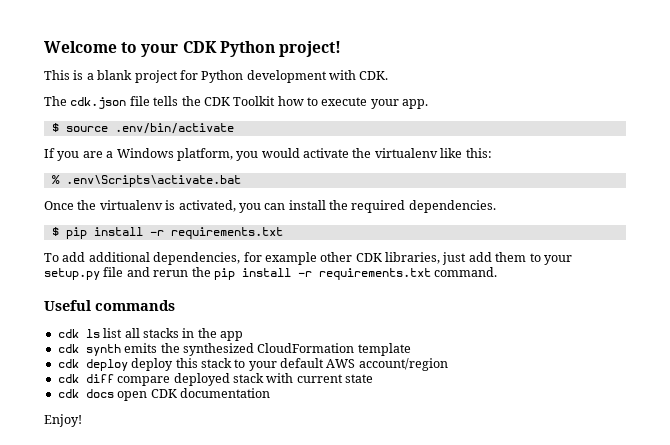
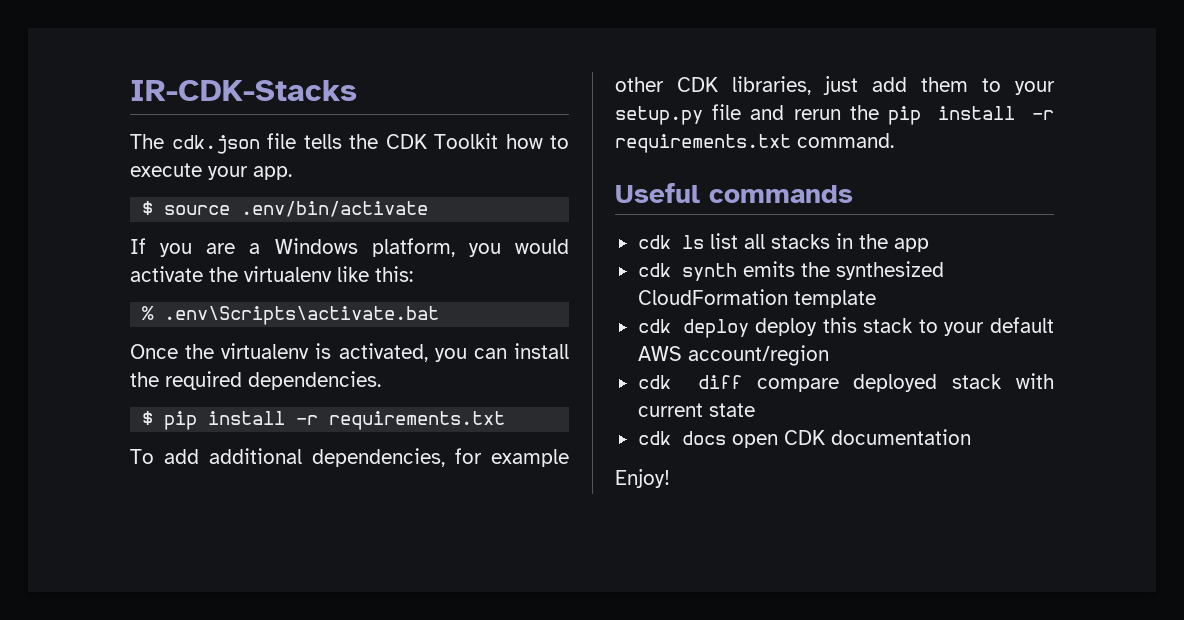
- Welcome to your CDK Python project!
- This is a blank project for Python development with CDK.
+ IR-CDK-Stacks

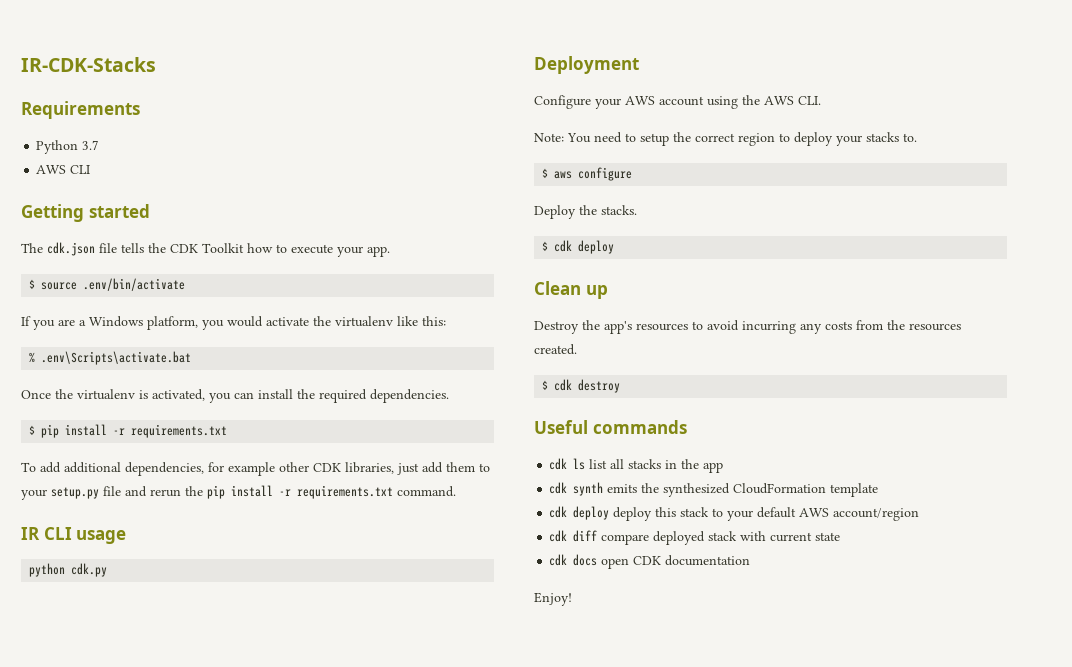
+ Requirements
+ Python 3.7
+ AWS CLI
+ Getting started
+ IR CLI usage
+ python cdk.py
+ Deployment
+ Configure your AWS account using the AWS CLI.
+ Note: You need to setup the correct region to deploy your stacks to.
+ $ aws configure
+ Deploy the stacks.
+ $ cdk deploy
+ Clean up
+ Destroy the app's resources to avoid incurring any costs from the resources created.
+ $ cdk destroy

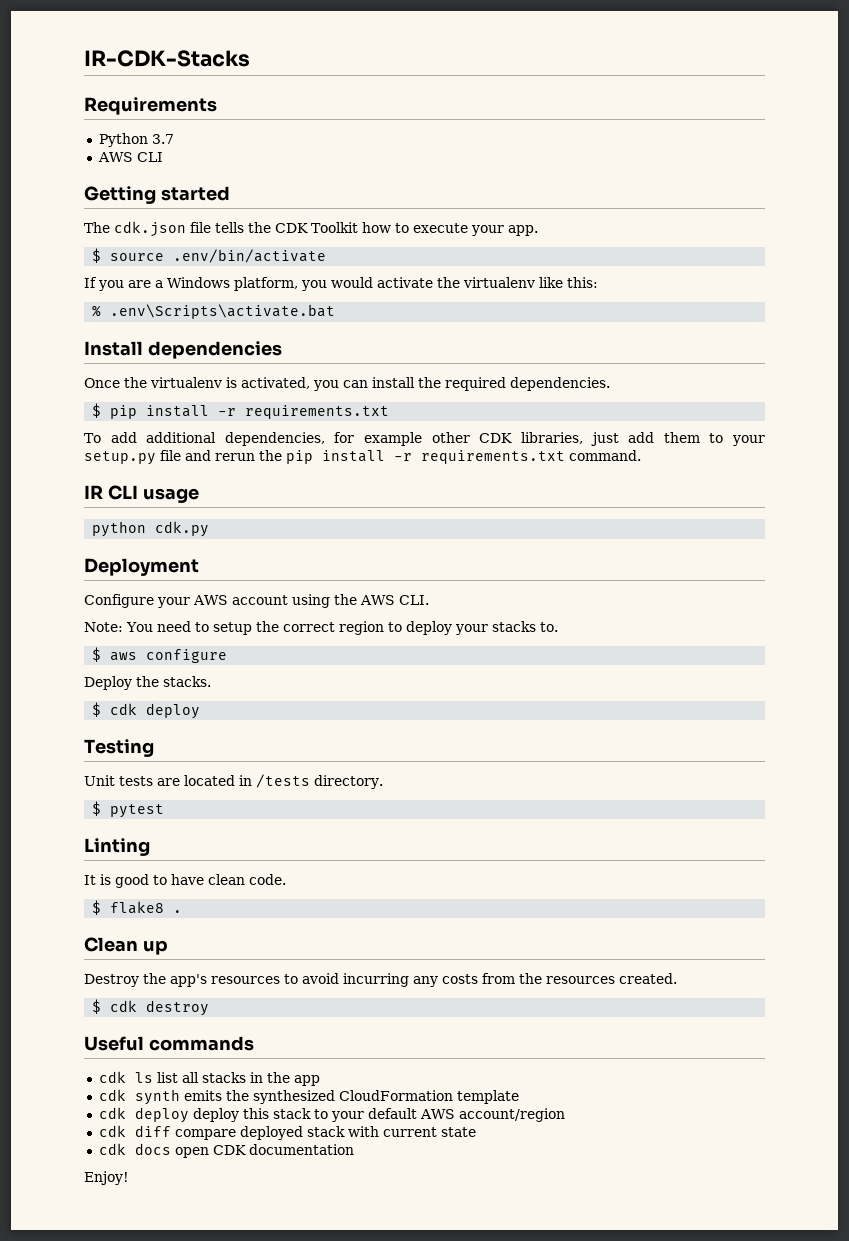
+ Install dependencies
+ Testing
+ Unit tests are located in /tests directory.
+ $ pytest
+ Linting
+ It is good to have clean code.
+ $ flake8 .

